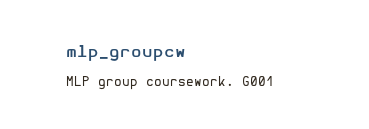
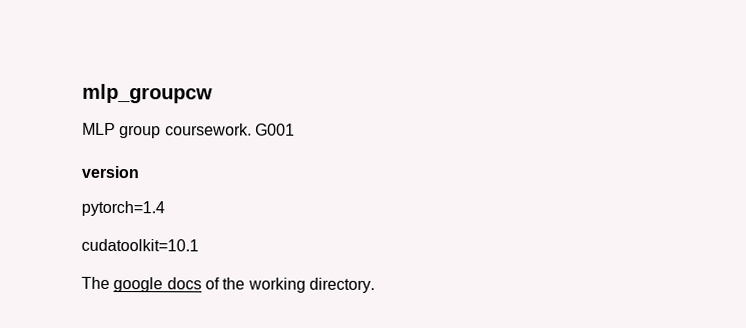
+ version
+ pytorch=1.4
+ cudatoolkit=10.1
+ The google docs of the working directory.

